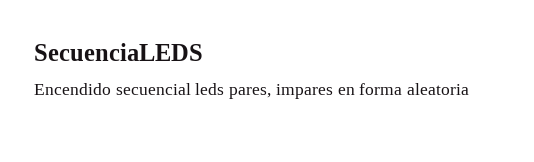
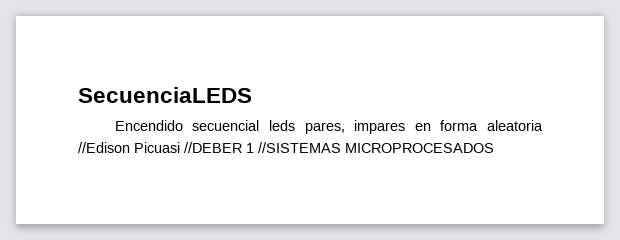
- Encendido secuencial leds pares, impares en forma aleatoria
+ Encendido secuencial leds pares, impares en forma aleatoria //Edison Picuasi //DEBER 1 //SISTEMAS MICROPROCESADOS

